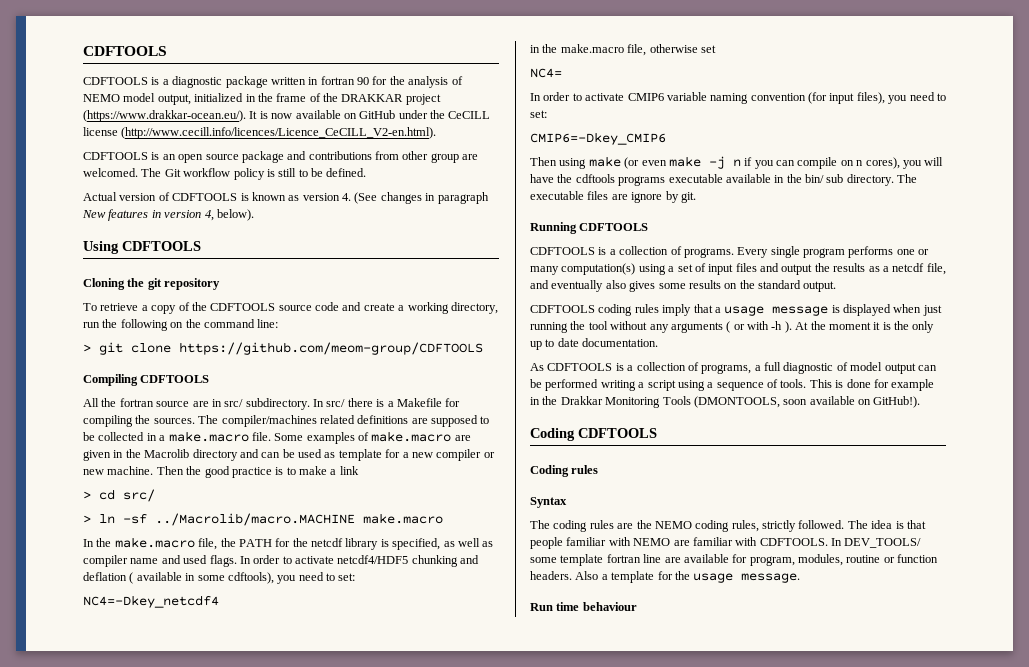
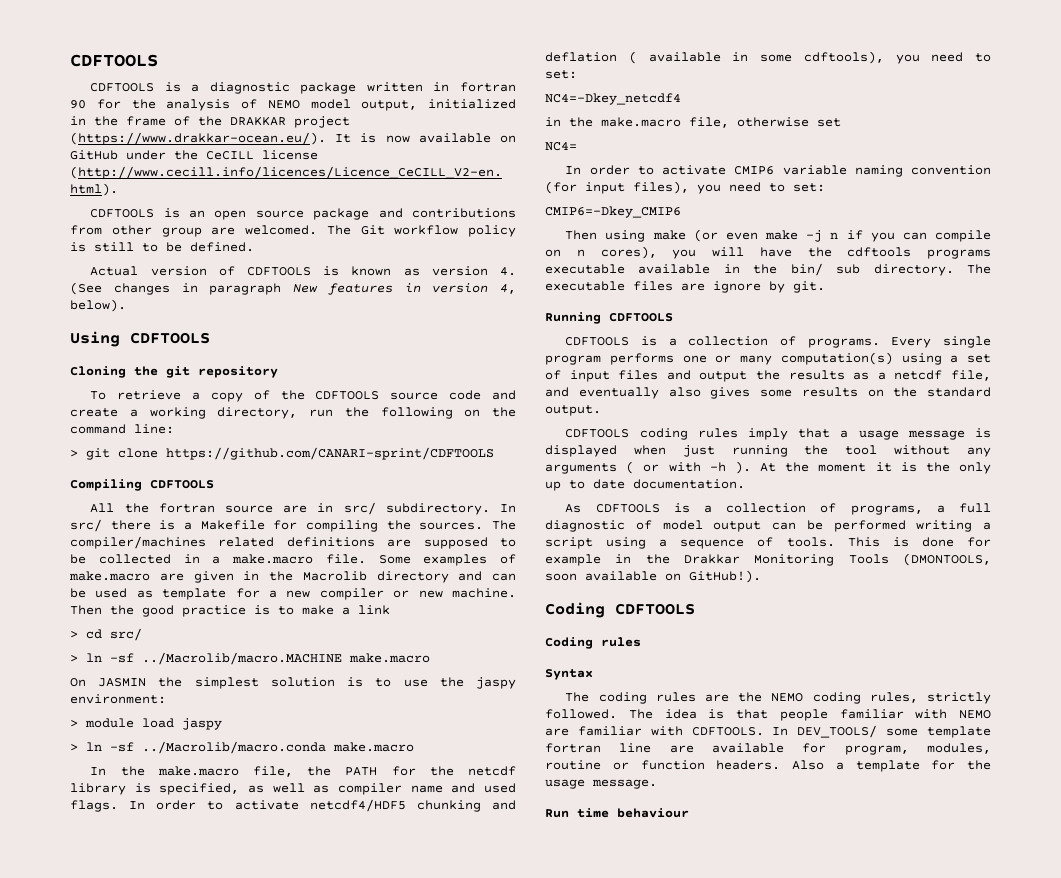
- > git clone https://github.com/meom-group/CDFTOOLS
+ > git clone https://github.com/CANARI-sprint/CDFTOOLS
+ On JASMIN the simplest solution is to use the jaspy environment:
+ > module load jaspy
+ > ln -sf ../Macrolib/macro.conda make.macro

